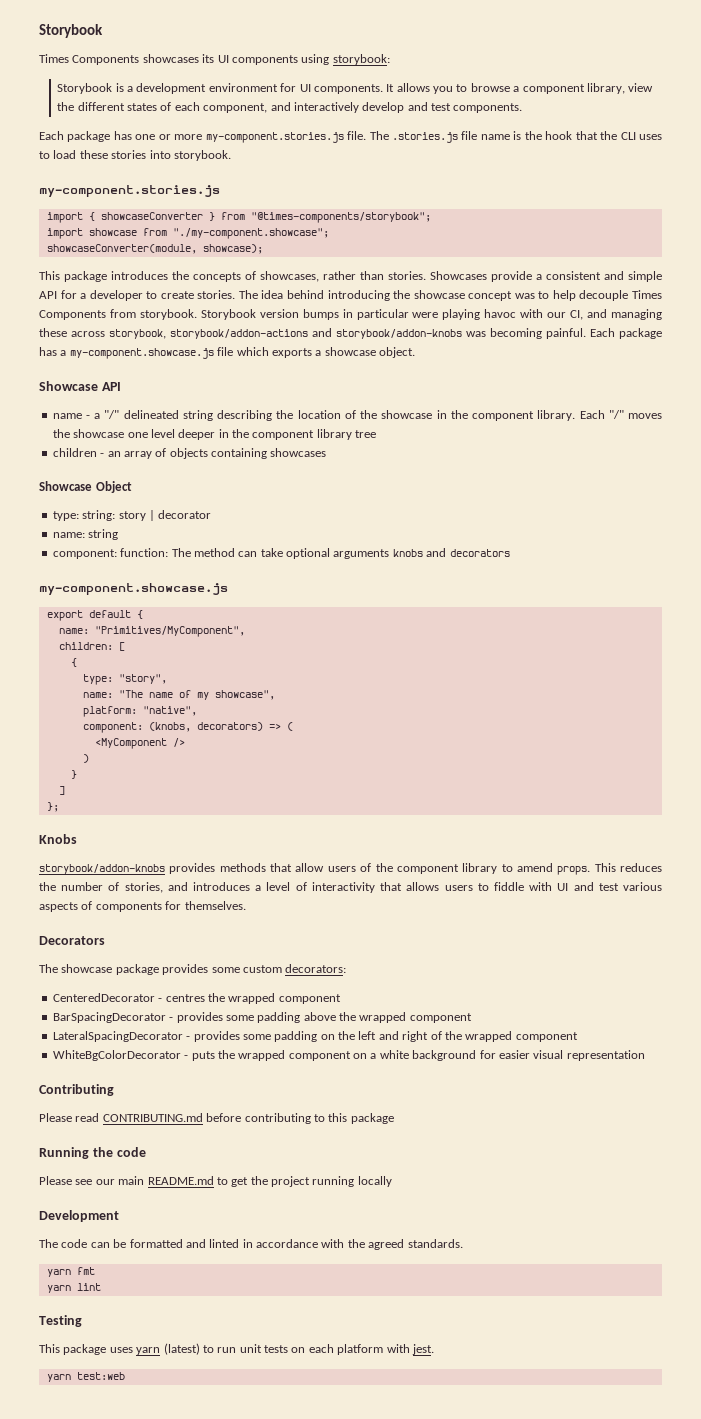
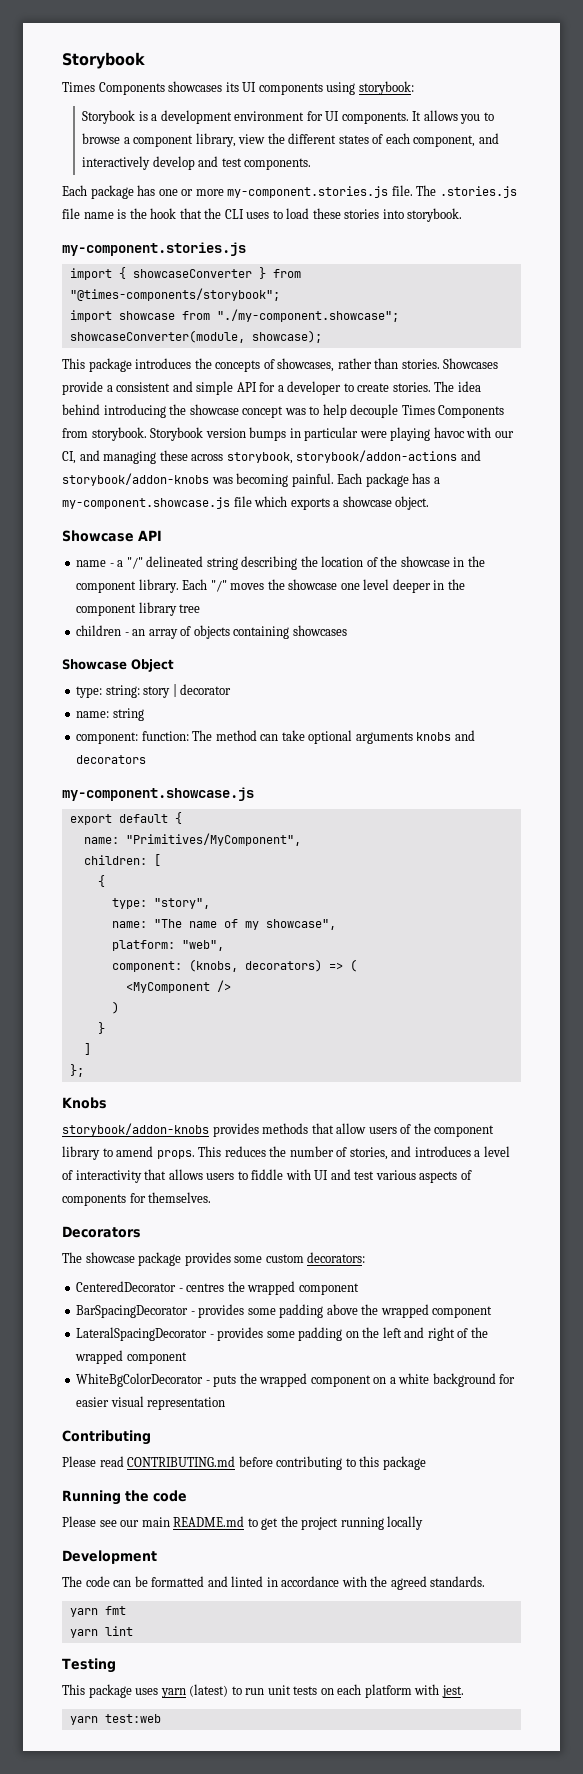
- platform: "native",
+ platform: "web",

